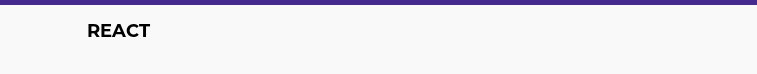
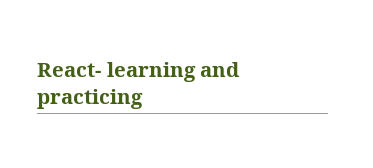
- REACT
+ React- learning and practicing

